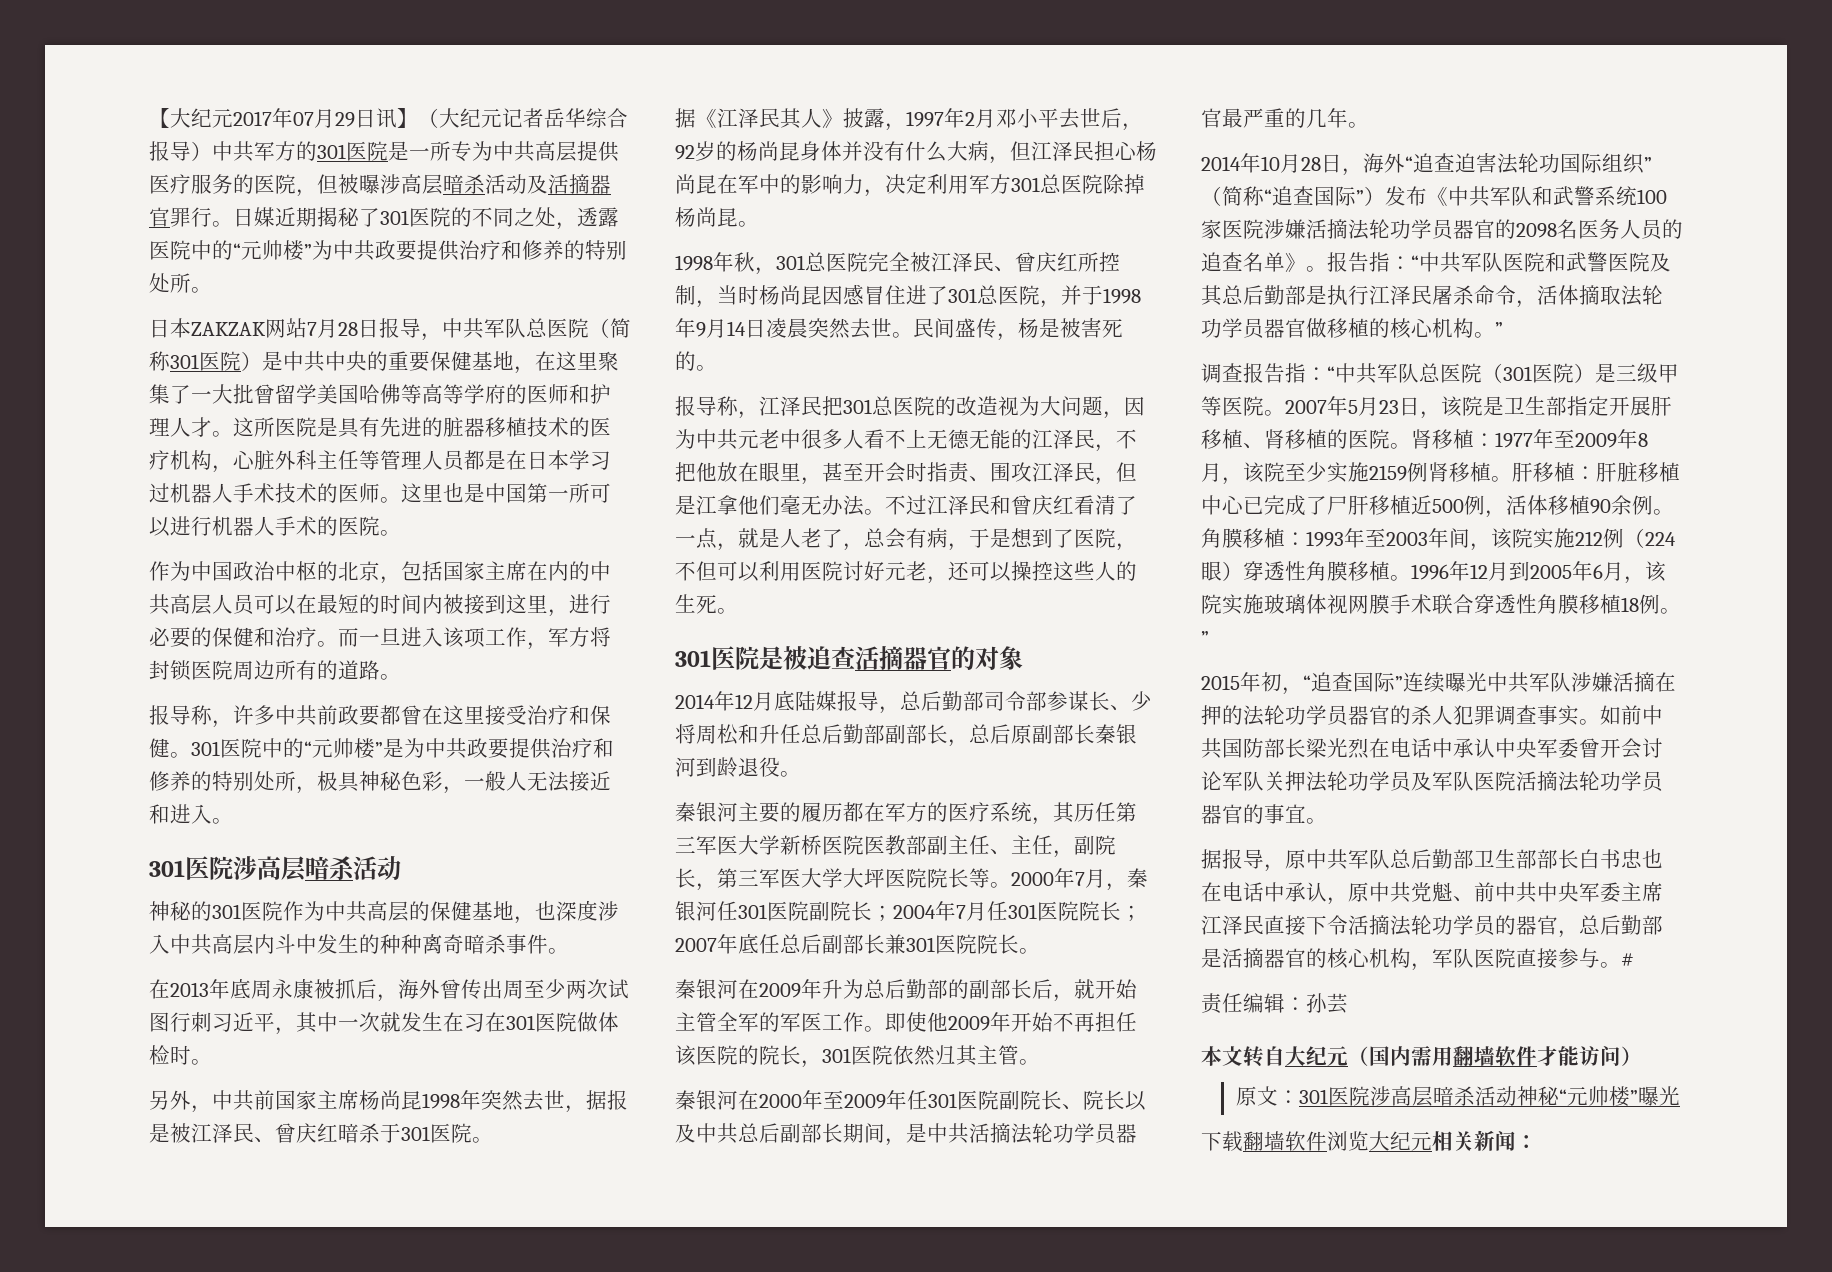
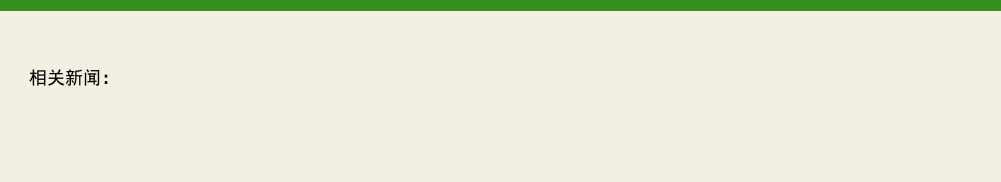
- 【大纪元2017年07月29日讯】（大纪元记者岳华综合报导）中共军方的301医院是一所专为中共高层提供医疗服务的医院，但被曝涉高层暗杀活动及活摘器官罪行。日媒近期揭秘了301医院的不同之处，透露医院中的“元帅楼”为中共政要提供治疗和修养的特别处所。
- 日本ZAKZAK网站7月28日报导，中共军队总医院（简称301医院）是中共中央的重要保健基地，在这里聚集了一大批曾留学美国哈佛等高等学府的医师和护理人才。这所医院是具有先进的脏器移植技术的医疗机构，心脏外科主任等管理人员都是在日本学习过机器人手术技术的医师。这里也是中国第一所可以进行机器人手术的医院。
- 作为中国政治中枢的北京，包括国家主席在内的中共高层人员可以在最短的时间内被接到这里，进行必要的保健和治疗。而一旦进入该项工作，军方将封锁医院周边所有的道路。
- 报导称，许多中共前政要都曾在这里接受治疗和保健。301医院中的“元帅楼”是为中共政要提供治疗和修养的特别处所，极具神秘色彩，一般人无法接近和进入。
- 301医院涉高层暗杀活动
- 神秘的301医院作为中共高层的保健基地，也深度涉入中共高层内斗中发生的种种离奇暗杀事件。
- 在2013年底周永康被抓后，海外曾传出周至少两次试图行刺习近平，其中一次就发生在习在301医院做体检时。
- 另外，中共前国家主席杨尚昆1998年突然去世，据报是被江泽民、曾庆红暗杀于301医院。
- 据《江泽民其人》披露，1997年2月邓小平去世后，92岁的杨尚昆身体并没有什么大病，但江泽民担心杨尚昆在军中的影响力，决定利用军方301总医院除掉杨尚昆。
- 1998年秋，301总医院完全被江泽民、曾庆红所控制，当时杨尚昆因感冒住进了301总医院，并于1998年9月14日凌晨突然去世。民间盛传，杨是被害死的。
- 报导称，江泽民把301总医院的改造视为大问题，因为中共元老中很多人看不上无德无能的江泽民，不把他放在眼里，甚至开会时指责、围攻江泽民，但是江拿他们毫无办法。不过江泽民和曾庆红看清了一点，就是人老了，总会有病，于是想到了医院，不但可以利用医院讨好元老，还可以操控这些人的生死。
- 301医院是被追查活摘器官的对象
- 2014年12月底陆媒报导，总后勤部司令部参谋长、少将周松和升任总后勤部副部长，总后原副部长秦银河到龄退役。
- 秦银河主要的履历都在军方的医疗系统，其历任第三军医大学新桥医院医教部副主任、主任，副院长，第三军医大学大坪医院院长等。2000年7月，秦银河任301医院副院长；2004年7月任301医院院长；2007年底任总后副部长兼301医院院长。
- 秦银河在2009年升为总后勤部的副部长后，就开始主管全军的军医工作。即使他2009年开始不再担任该医院的院长，301医院依然归其主管。
- 秦银河在2000年至2009年任301医院副院长、院长以及中共总后副部长期间，是中共活摘法轮功学员器官最严重的几年。
- 2014年10月28日，海外“追查迫害法轮功国际组织”（简称“追查国际”）发布《中共军队和武警系统100家医院涉嫌活摘法轮功学员器官的2098名医务人员的追查名单》。报告指：“中共军队医院和武警医院及其总后勤部是执行江泽民屠杀命令，活体摘取法轮功学员器官做移植的核心机构。”
- 调查报告指：“中共军队总医院（301医院）是三级甲等医院。2007年5月23日，该院是卫生部指定开展肝移植、肾移植的医院。肾移植：1977年至2009年8月，该院至少实施2159例肾移植。肝移植：肝脏移植中心已完成了尸肝移植近500例，活体移植90余例。角膜移植：1993年至2003年间，该院实施212例（224眼）穿透性角膜移植。1996年12月到2005年6月，该院实施玻璃体视网膜手术联合穿透性角膜移植18例。”
- 2015年初，“追查国际”连续曝光中共军队涉嫌活摘在押的法轮功学员器官的杀人犯罪调查事实。如前中共国防部长梁光烈在电话中承认中央军委曾开会讨论军队关押法轮功学员及军队医院活摘法轮功学员器官的事宜。
- 据报导，原中共军队总后勤部卫生部部长白书忠也在电话中承认，原中共党魁、前中共中央军委主席江泽民直接下令活摘法轮功学员的器官，总后勤部是活摘器官的核心机构，军队医院直接参与。#
- 责任编辑：孙芸
- 本文转自大纪元（国内需用翻墙软件才能访问）
- 原文：301医院涉高层暗杀活动神秘“元帅楼”曝光
- 下载翻墙软件浏览大纪元相关新闻：
+ 相关新闻：

